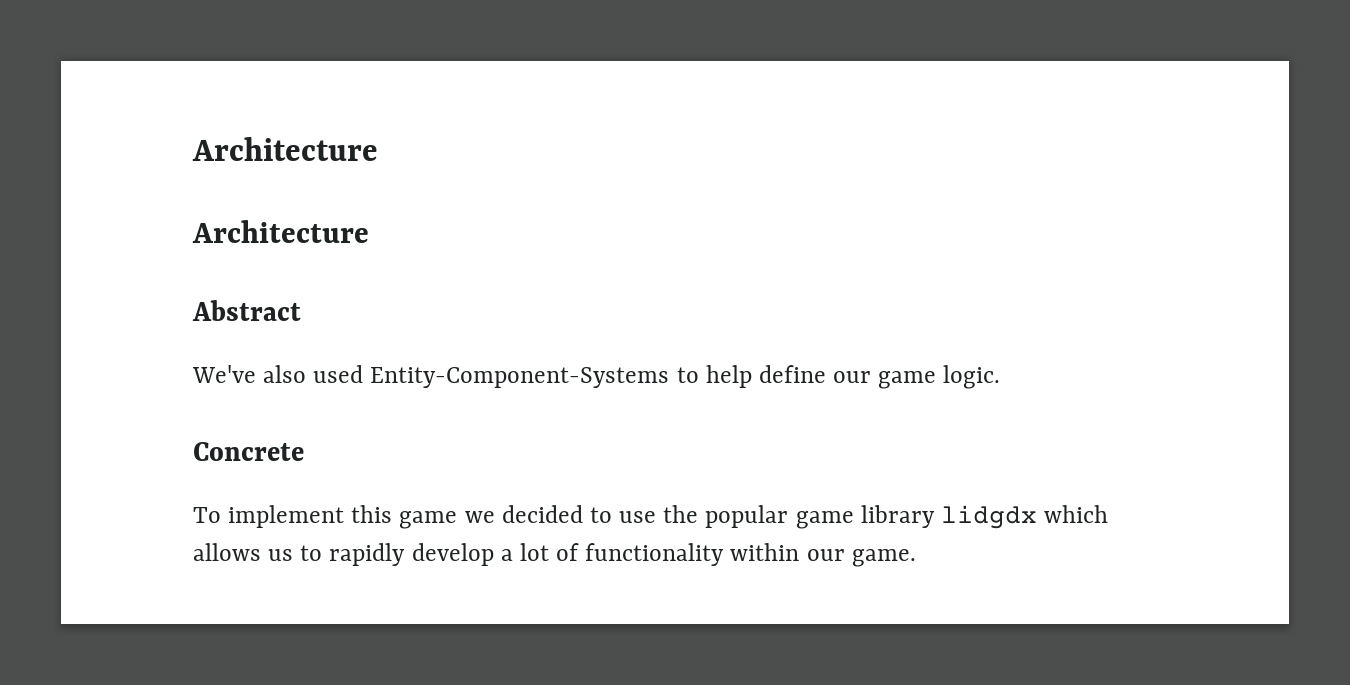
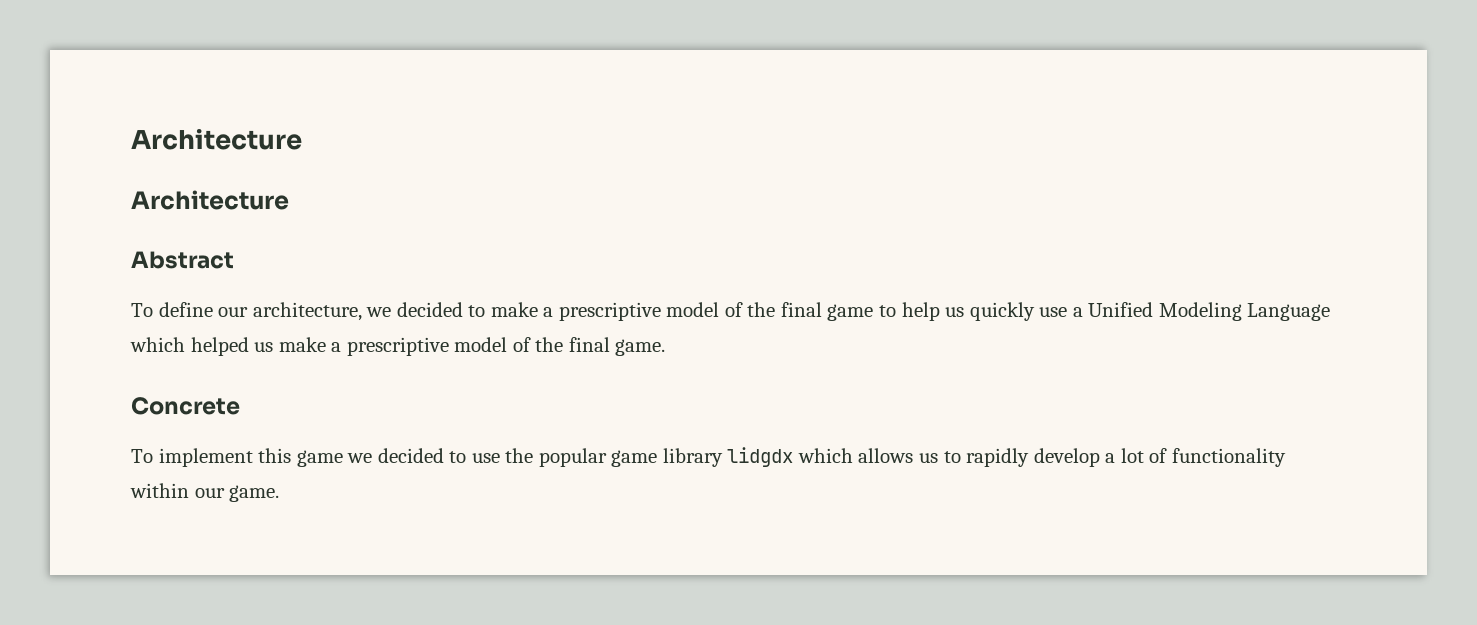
- We've also used Entity-Component-Systems to help define our game logic.
+ To define our architecture, we decided to make a prescriptive model of the final game to help us quickly use a Unified Modeling Language which helped us make a prescriptive model of the final game.

